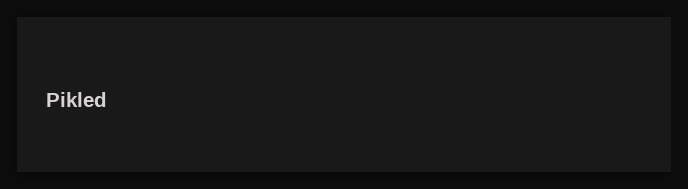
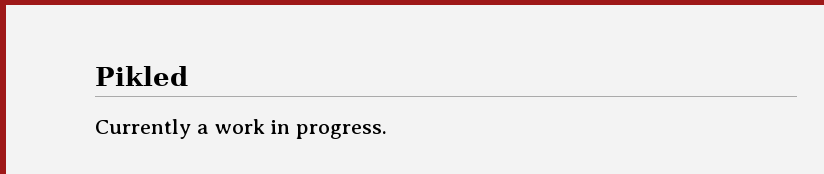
+ Currently a work in progress.

